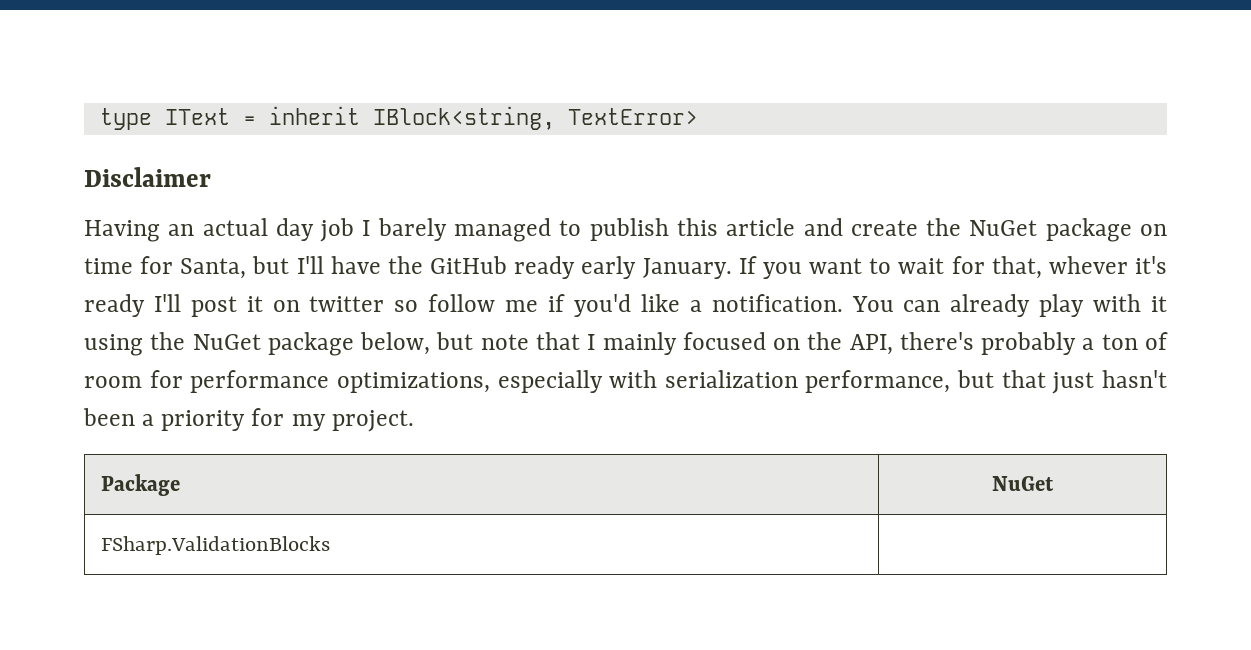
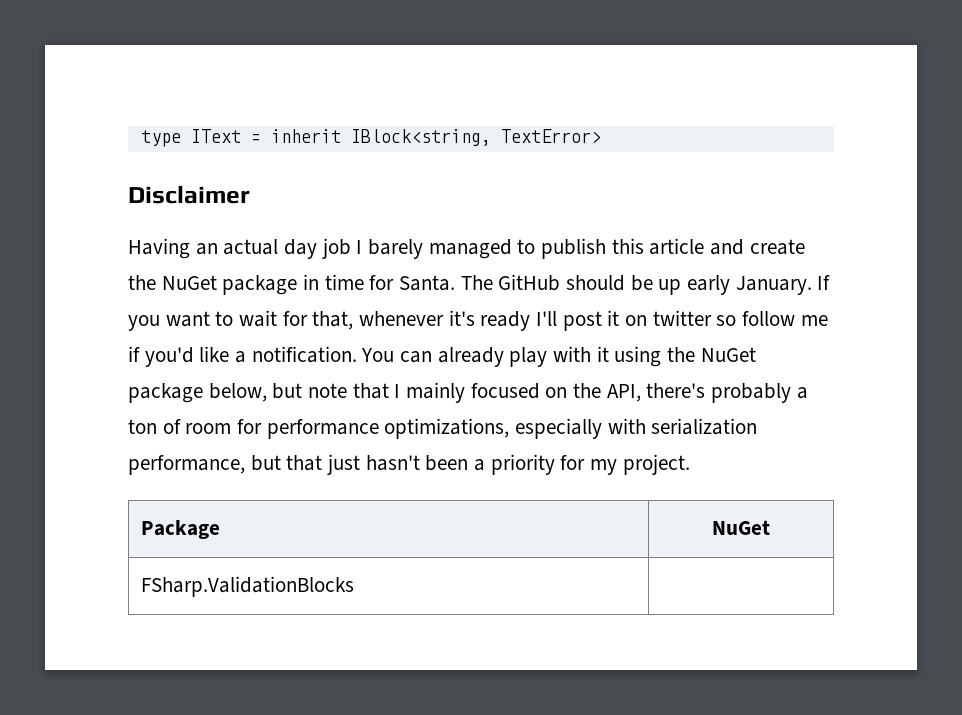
- Having an actual day job I barely managed to publish this article and create the NuGet package on time for Santa, but I'll have the GitHub ready early January.
+ Having an actual day job I barely managed to publish this article and create the NuGet package in time for Santa. The GitHub should be up early January.
- If you want to wait for that, whever it's ready I'll post it on twitter so follow me if you'd like a notification.
+ If you want to wait for that, whenever it's ready I'll post it on twitter so follow me if you'd like a notification.

